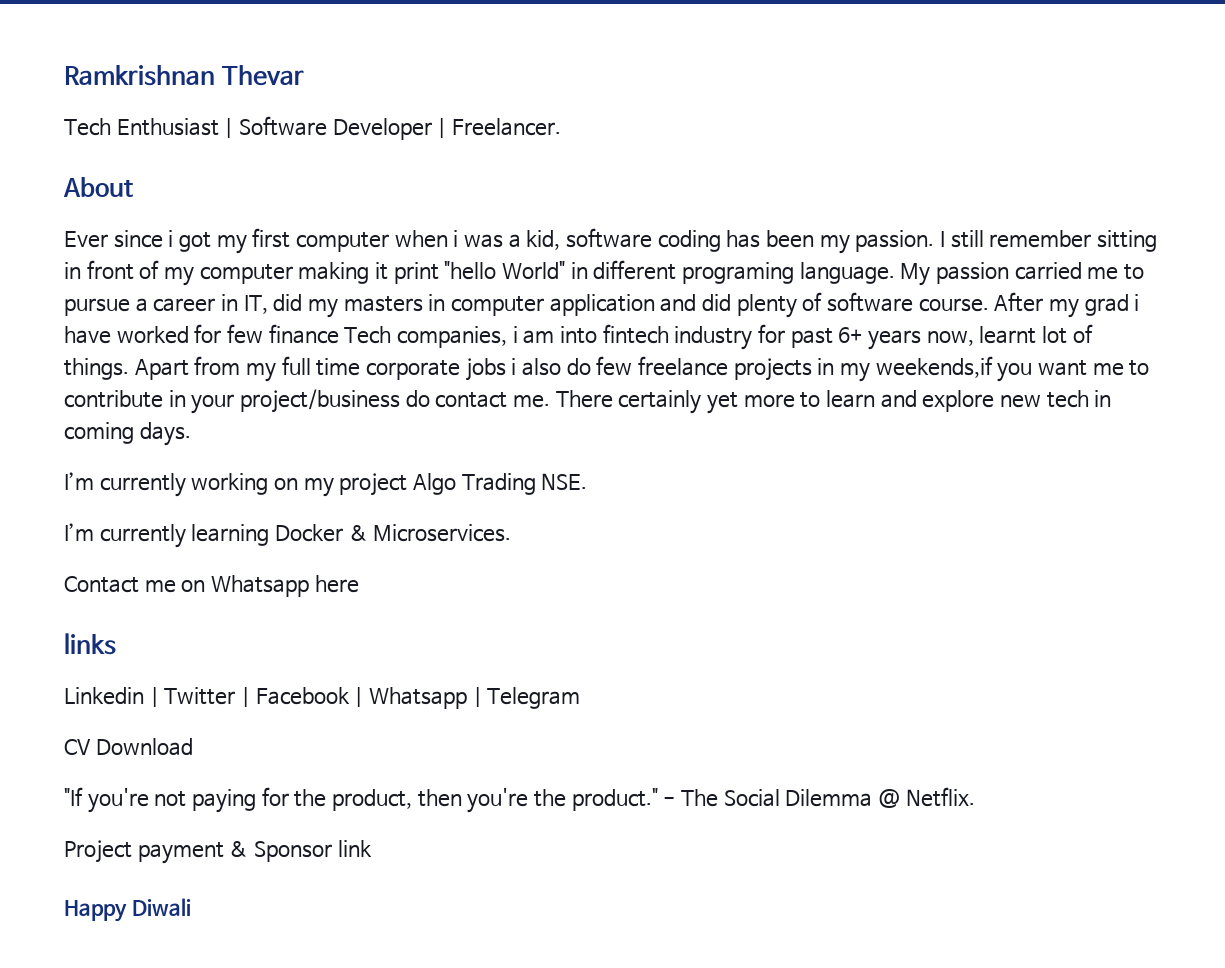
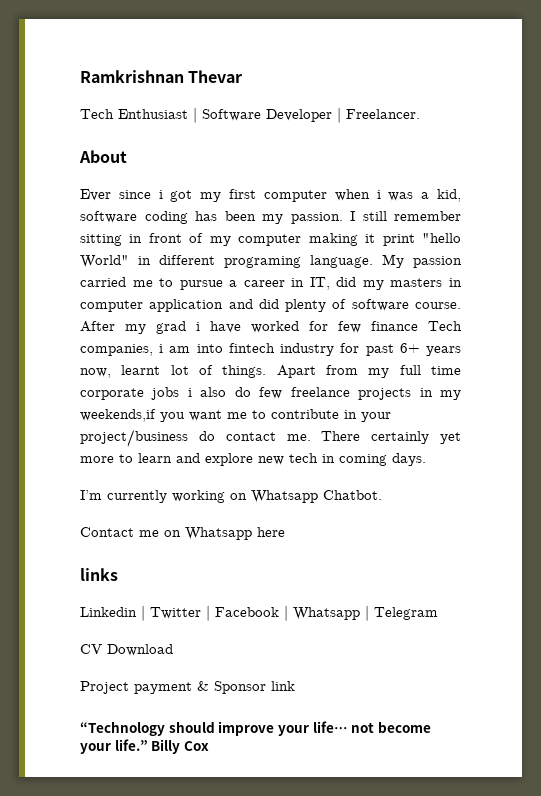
- I’m currently working on my project Algo Trading NSE.
- I’m currently learning Docker & Microservices.
+ I’m currently working on Whatsapp Chatbot.
- "If you're not paying for the product, then you're the product." - The Social Dilemma @ Netflix.
- Happy Diwali
+ “Technology should improve your life… not become your life.” Billy Cox

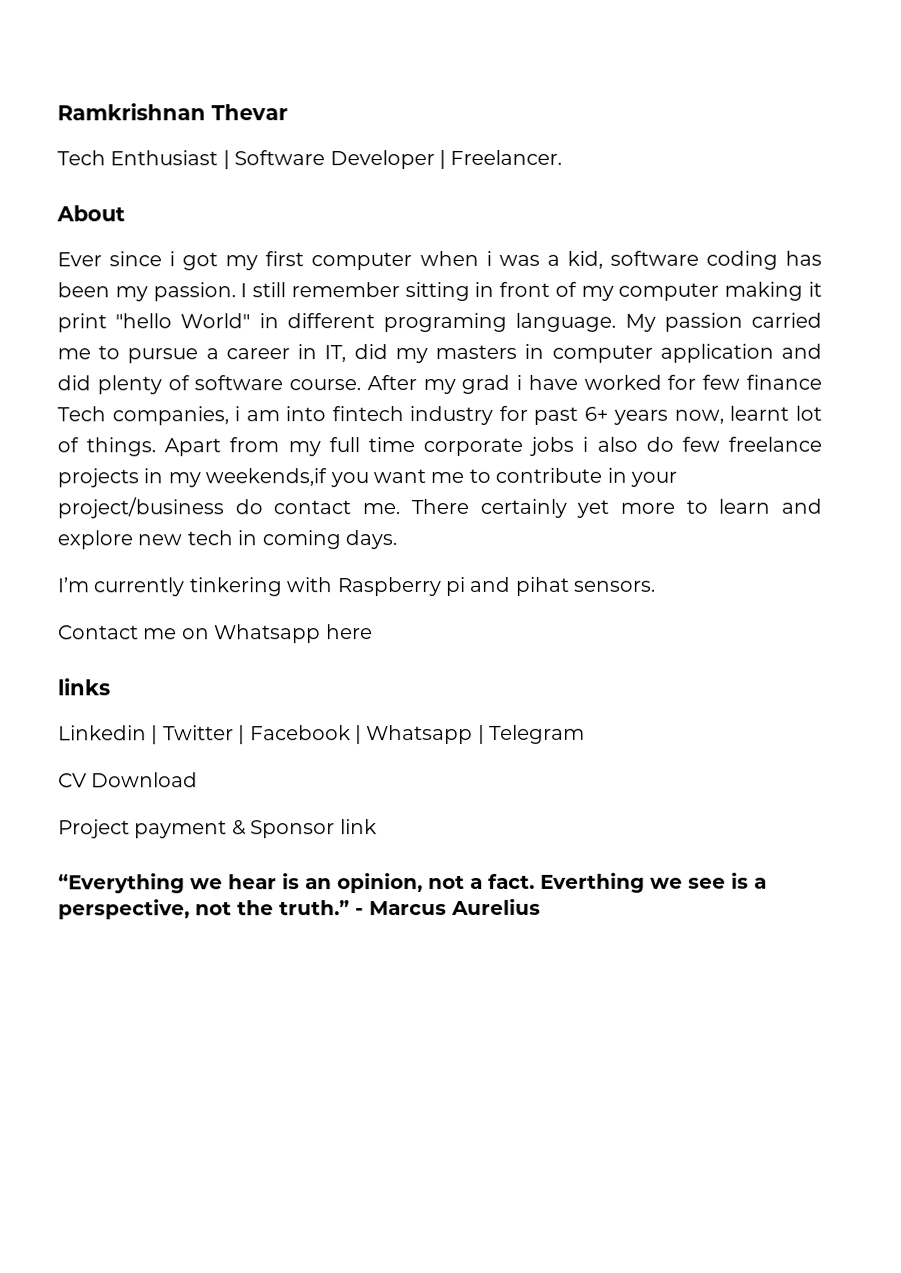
- I’m currently working on Whatsapp Chatbot.
+ I’m currently tinkering with Raspberry pi and pihat sensors.
- “Technology should improve your life… not become your life.” Billy Cox
+ “Everything we hear is an opinion, not a fact. Everthing we see is a perspective, not the truth.” - Marcus Aurelius

